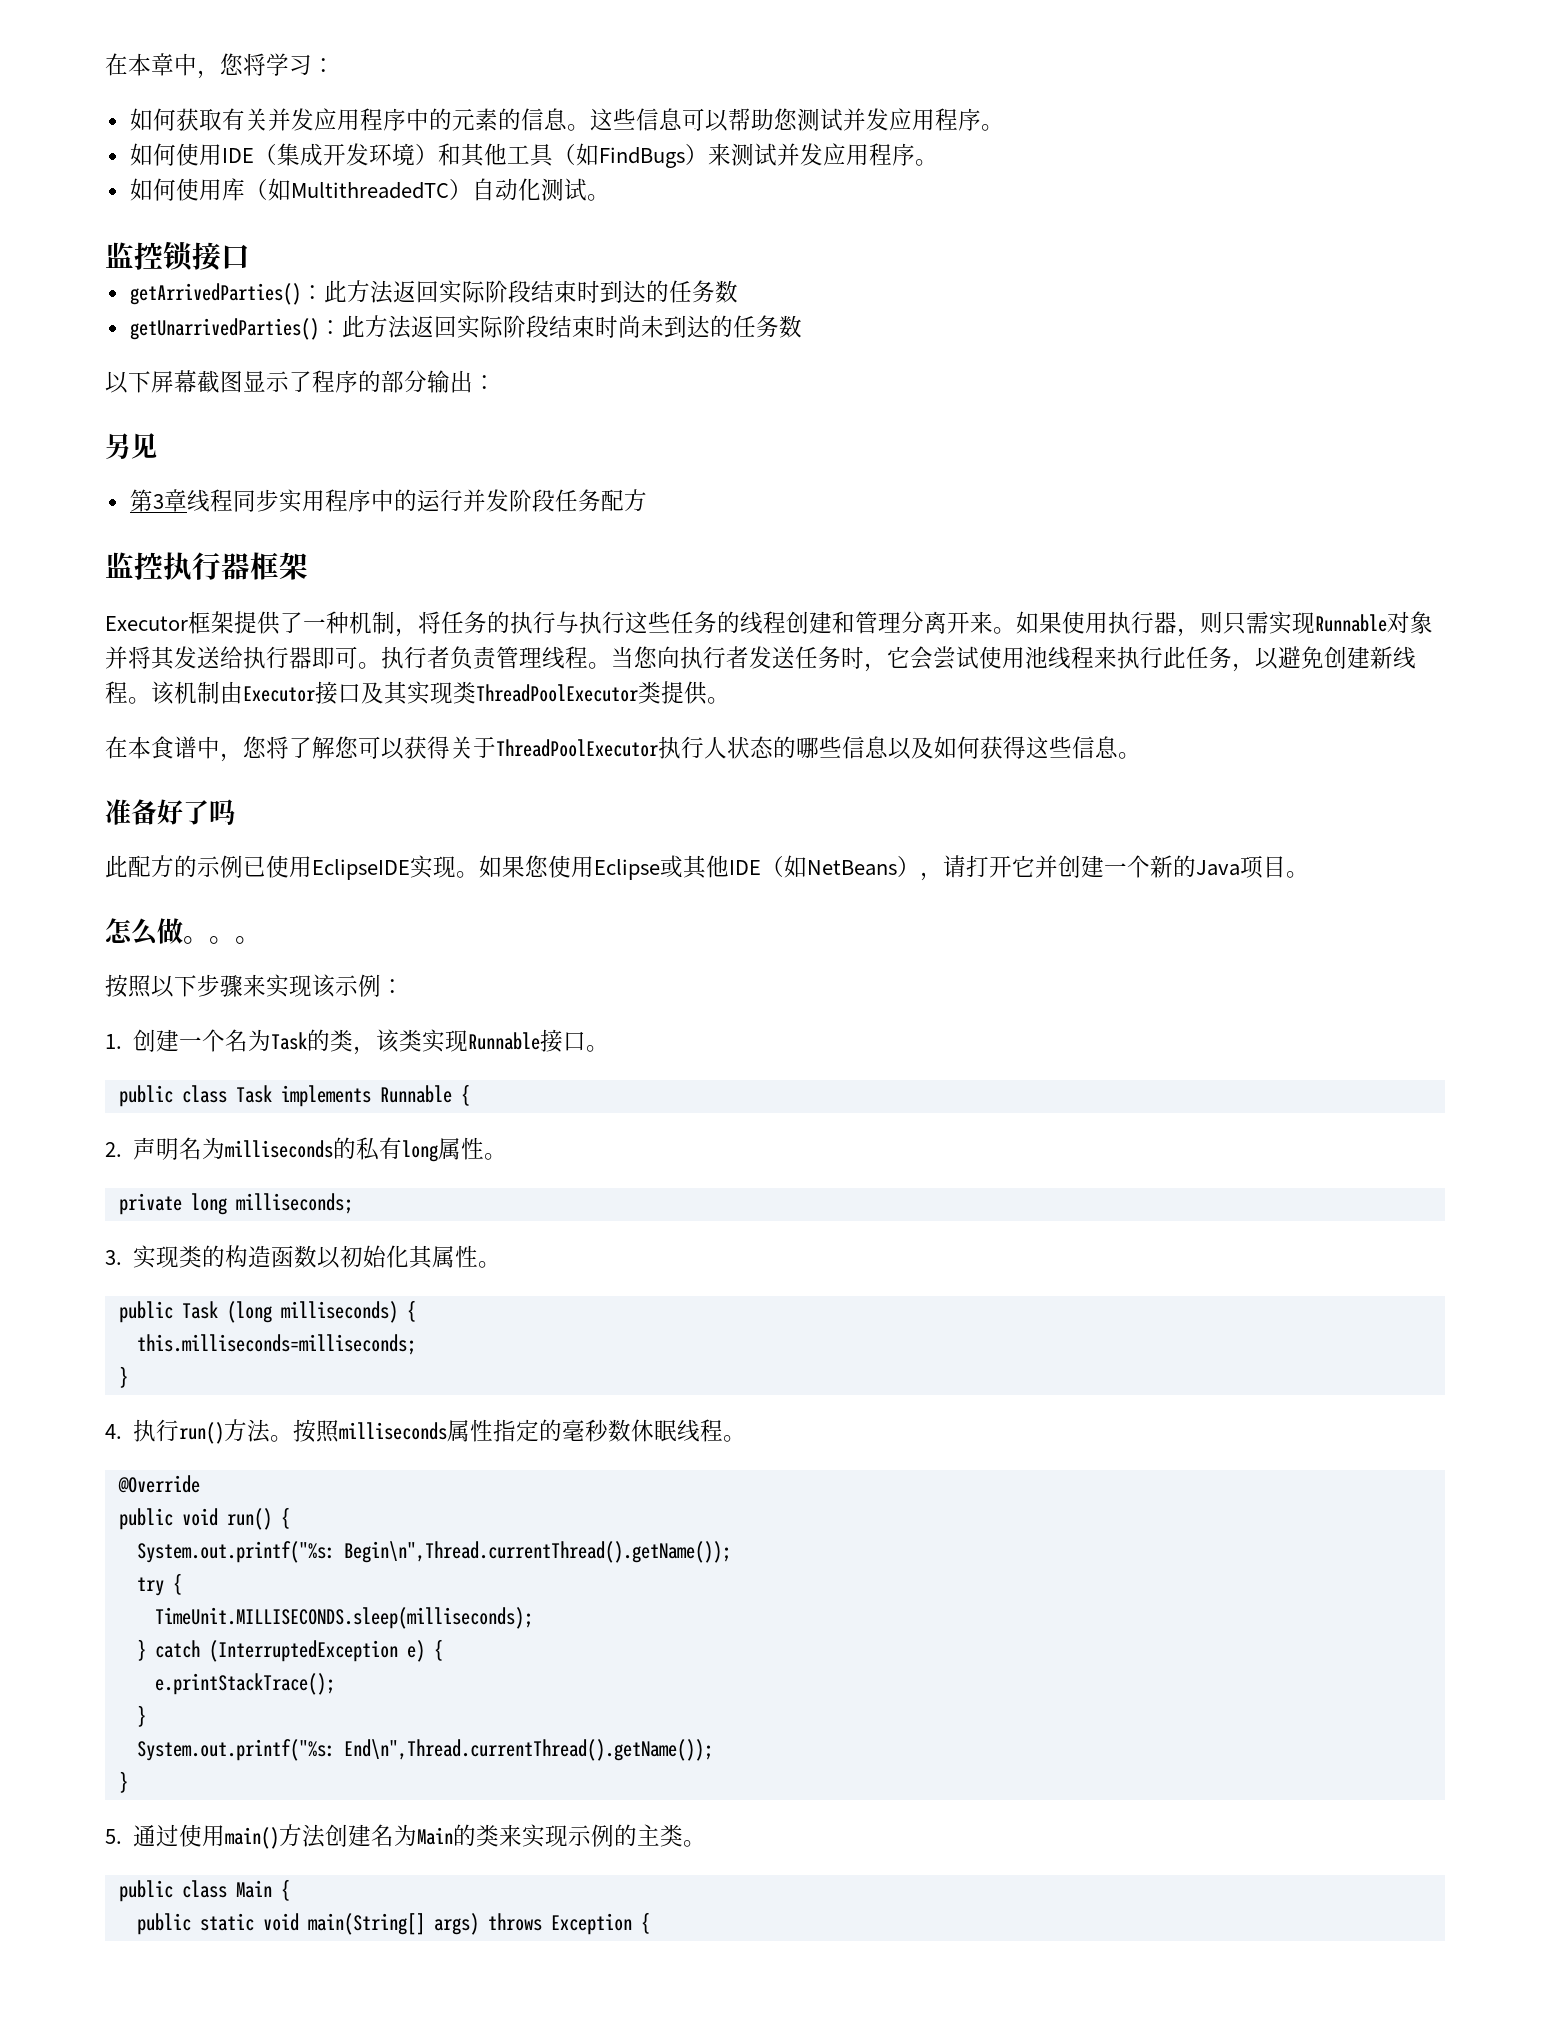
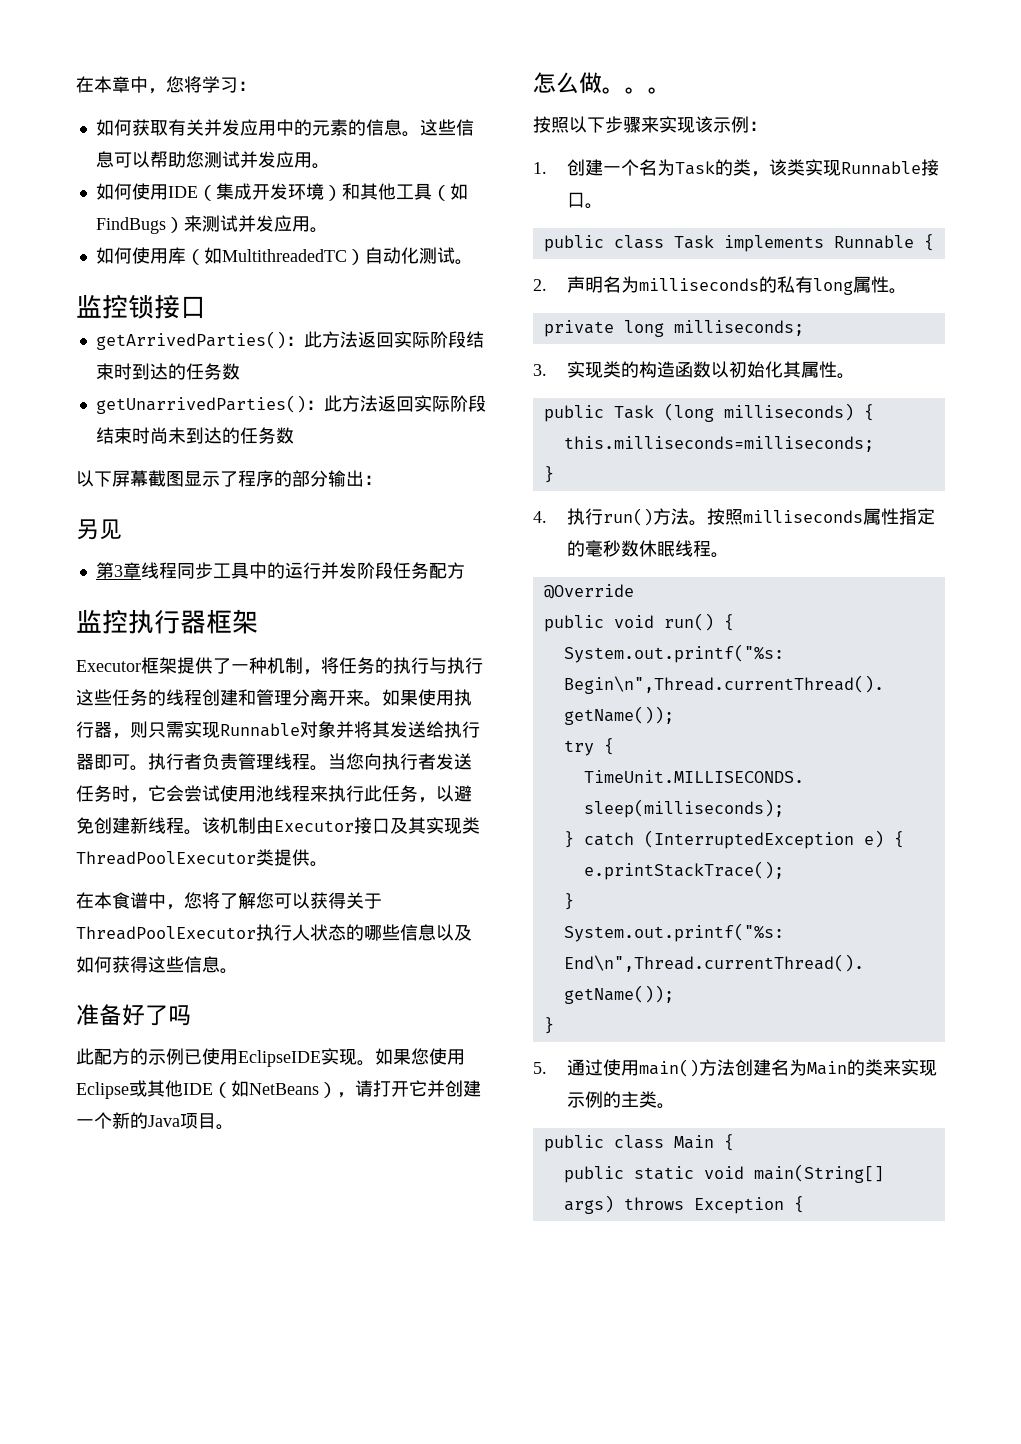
- 如何获取有关并发应用程序中的元素的信息。
+ 如何获取有关并发应用中的元素的信息。
- 这些信息可以帮助您测试并发应用程序。
+ 这些信息可以帮助您测试并发应用。
- 如何使用IDE（集成开发环境）和其他工具（如FindBugs）来测试并发应用程序。
+ 如何使用IDE（集成开发环境）和其他工具（如FindBugs）来测试并发应用。
- 第3章线程同步实用程序中的运行并发阶段任务配方
+ 第3章线程同步工具中的运行并发阶段任务配方

